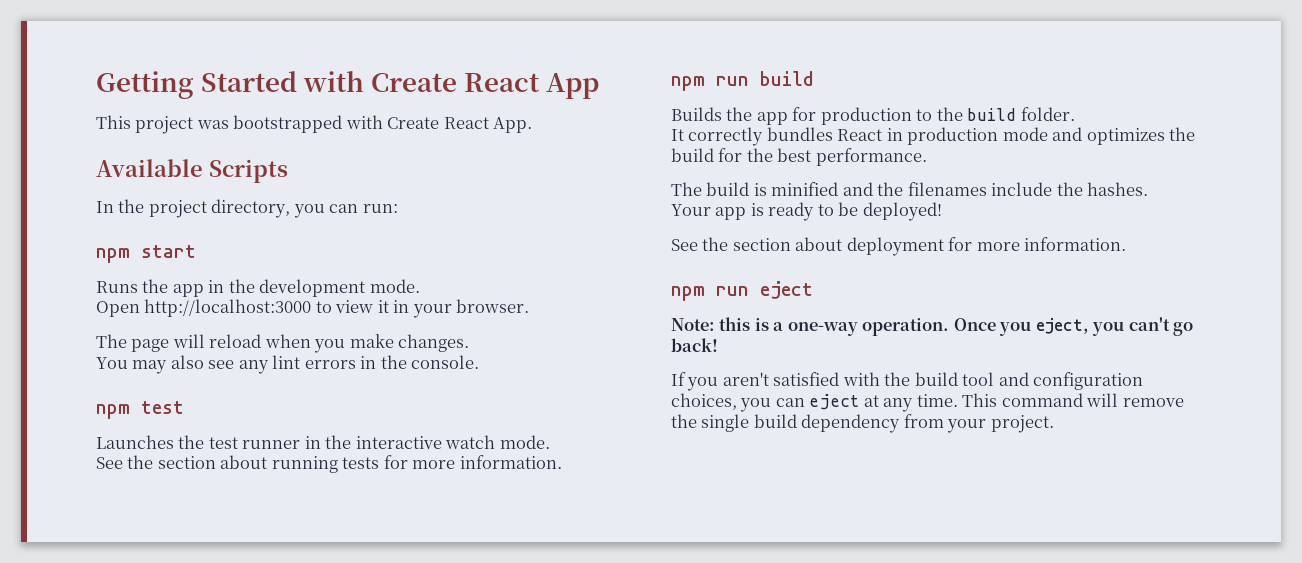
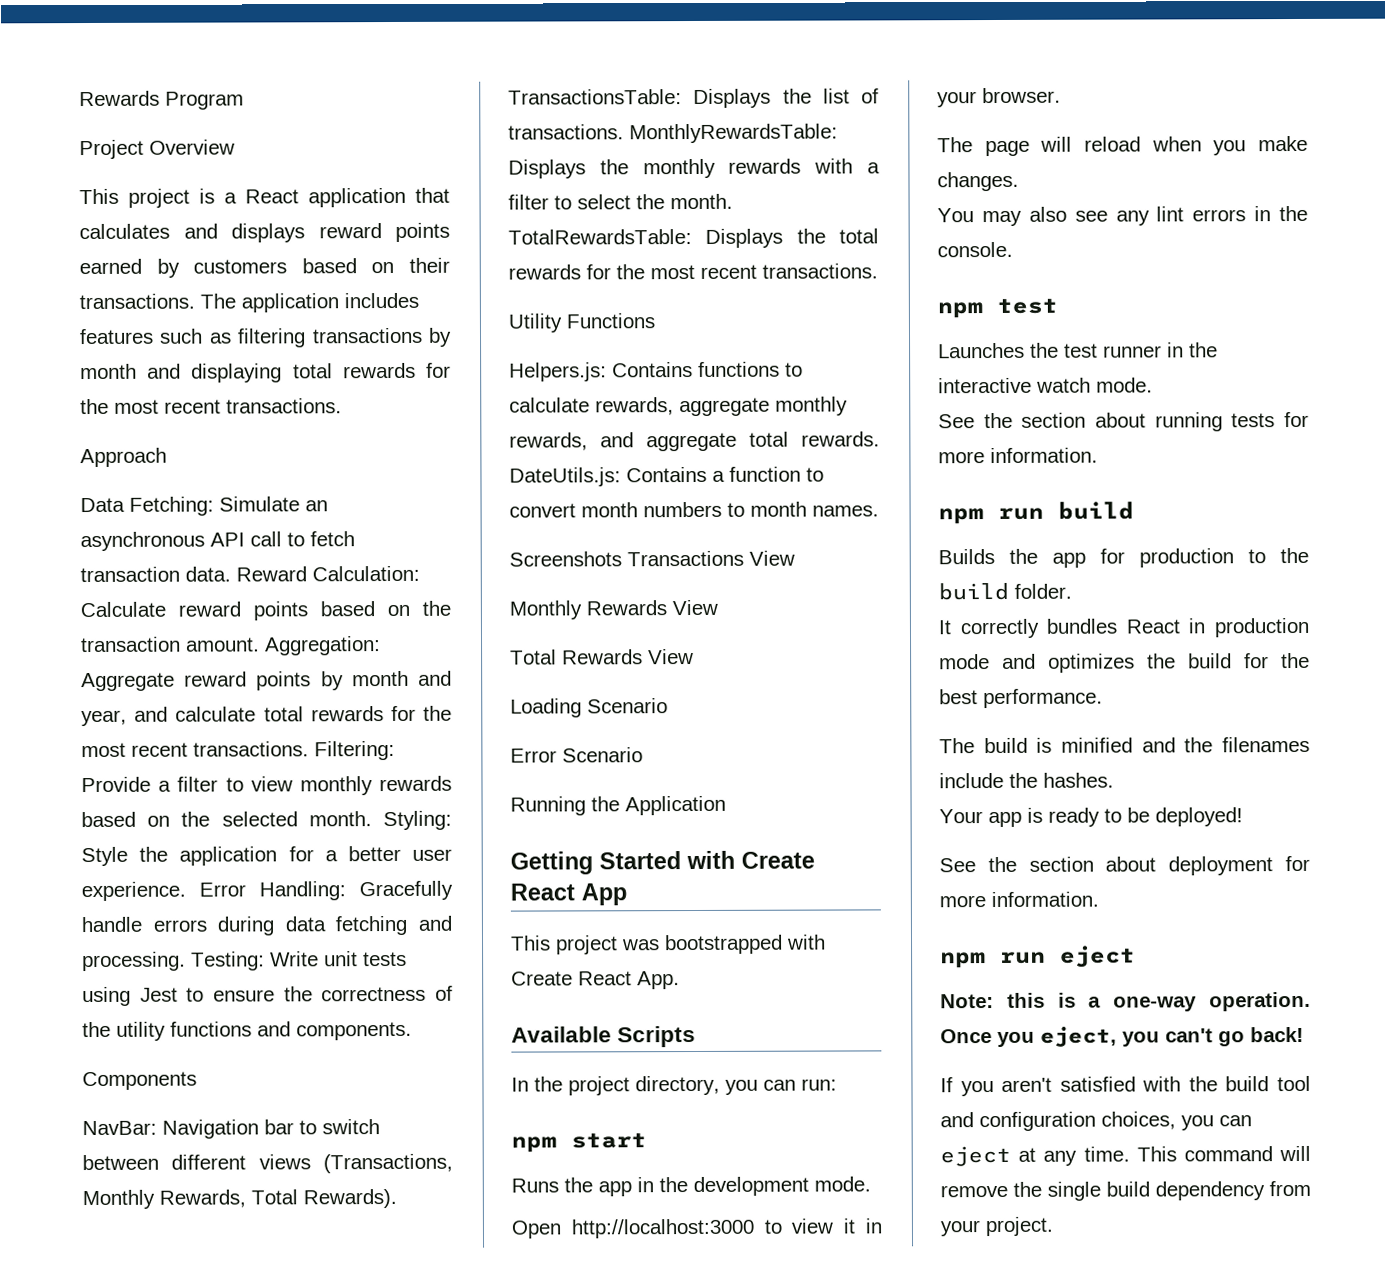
+ Rewards Program
+ Project Overview
+ This project is a React application that calculates and displays reward points earned by customers based on their transactions. The application includes features such as filtering transactions by month and displaying total rewards for the most recent transactions.
+ Approach
+ Data Fetching: Simulate an asynchronous API call to fetch transaction data. Reward Calculation: Calculate reward points based on the transaction amount. Aggregation: Aggregate reward points by month and year, and calculate total rewards for the most recent transactions. Filtering: Provide a filter to view monthly rewards based on the selected month. Styling: Style the application for a better user experience. Error Handling: Gracefully handle errors during data fetching and processing. Testing: Write unit tests using Jest to ensure the correctness of the utility functions and components.
+ Components
+ NavBar: Navigation bar to switch between different views (Transactions, Monthly Rewards, Total Rewards). TransactionsTable: Displays the list of transactions. MonthlyRewardsTable: Displays the monthly rewards with a filter to select the month. TotalRewardsTable: Displays the total rewards for the most recent transactions.
+ Utility Functions
+ Helpers.js: Contains functions to calculate rewards, aggregate monthly rewards, and aggregate total rewards. DateUtils.js: Contains a function to convert month numbers to month names.
+ Screenshots Transactions View
+ Monthly Rewards View
+ Total Rewards View
+ Loading Scenario
+ Error Scenario
+ Running the Application

